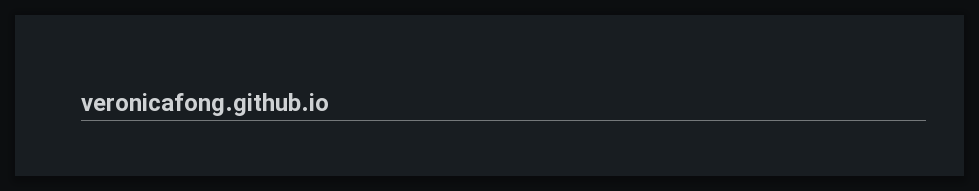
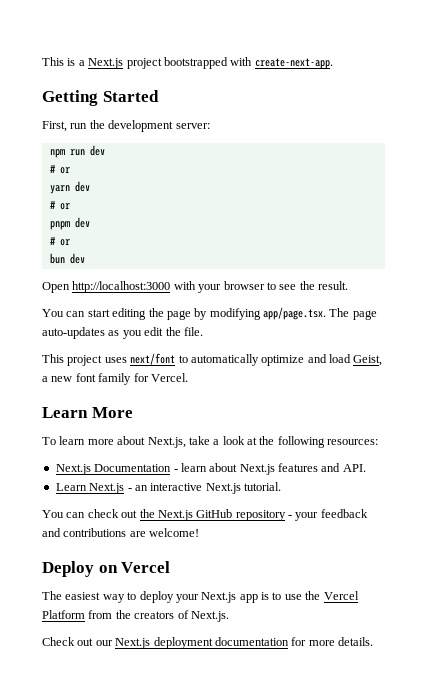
- veronicafong.github.io
+ This is a Next.js project bootstrapped with create-next-app.
+ Getting Started
+ First, run the development server:
+ npm run dev
+ # or
+ yarn dev
+ # or
+ pnpm dev
+ # or
+ bun dev
+ Open http://localhost:3000 with your browser to see the result.
+ You can start editing the page by modifying app/page.tsx. The page auto-updates as you edit the file.
+ This project uses next/font to automatically optimize and load Geist, a new font family for Vercel.
+ Learn More
+ To learn more about Next.js, take a look at the following resources:
+ Next.js Documentation - learn about Next.js features and API.
+ Learn Next.js - an interactive Next.js tutorial.
+ You can check out the Next.js GitHub repository - your feedback and contributions are welcome!
+ Deploy on Vercel
+ The easiest way to deploy your Next.js app is to use the Vercel Platform from the creators of Next.js.
+ Check out our Next.js deployment documentation for more details.

